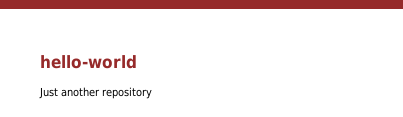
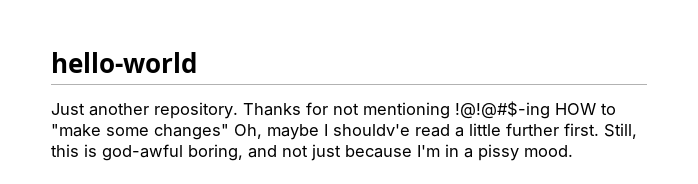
- Just another repository
+ Just another repository. Thanks for not mentioning !@!@#$-ing HOW to "make some changes" Oh, maybe I shouldv'e read a little further first. Still, this is god-awful boring, and not just because I'm in a pissy mood.

